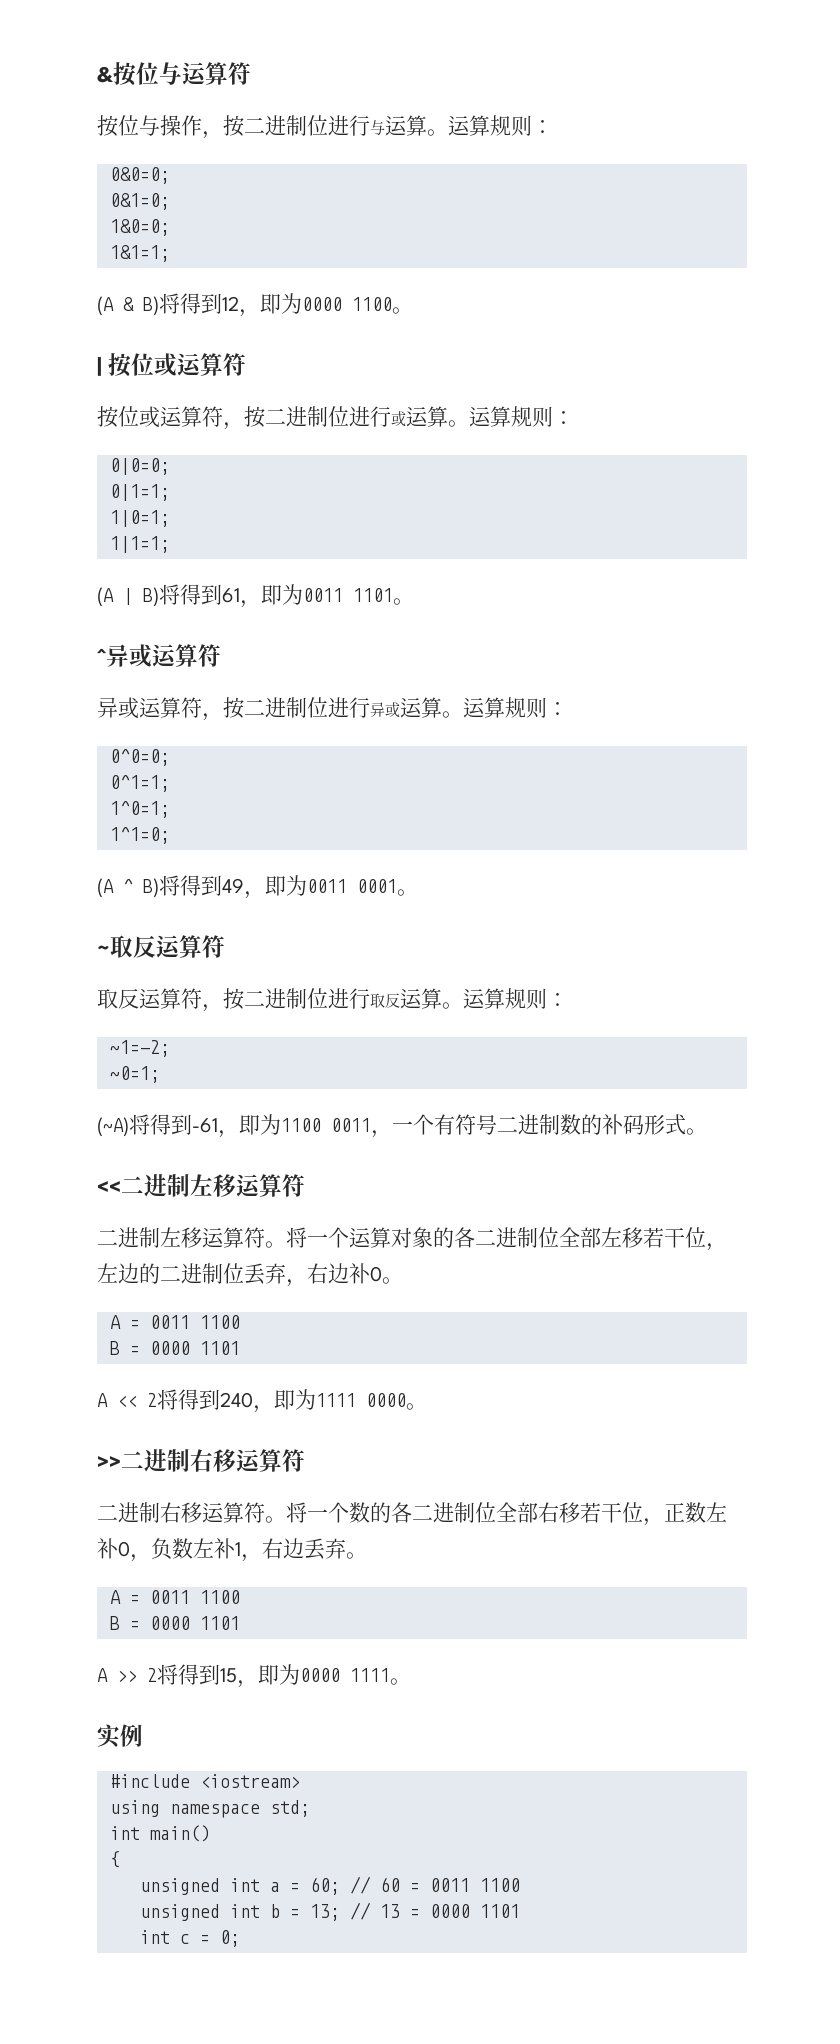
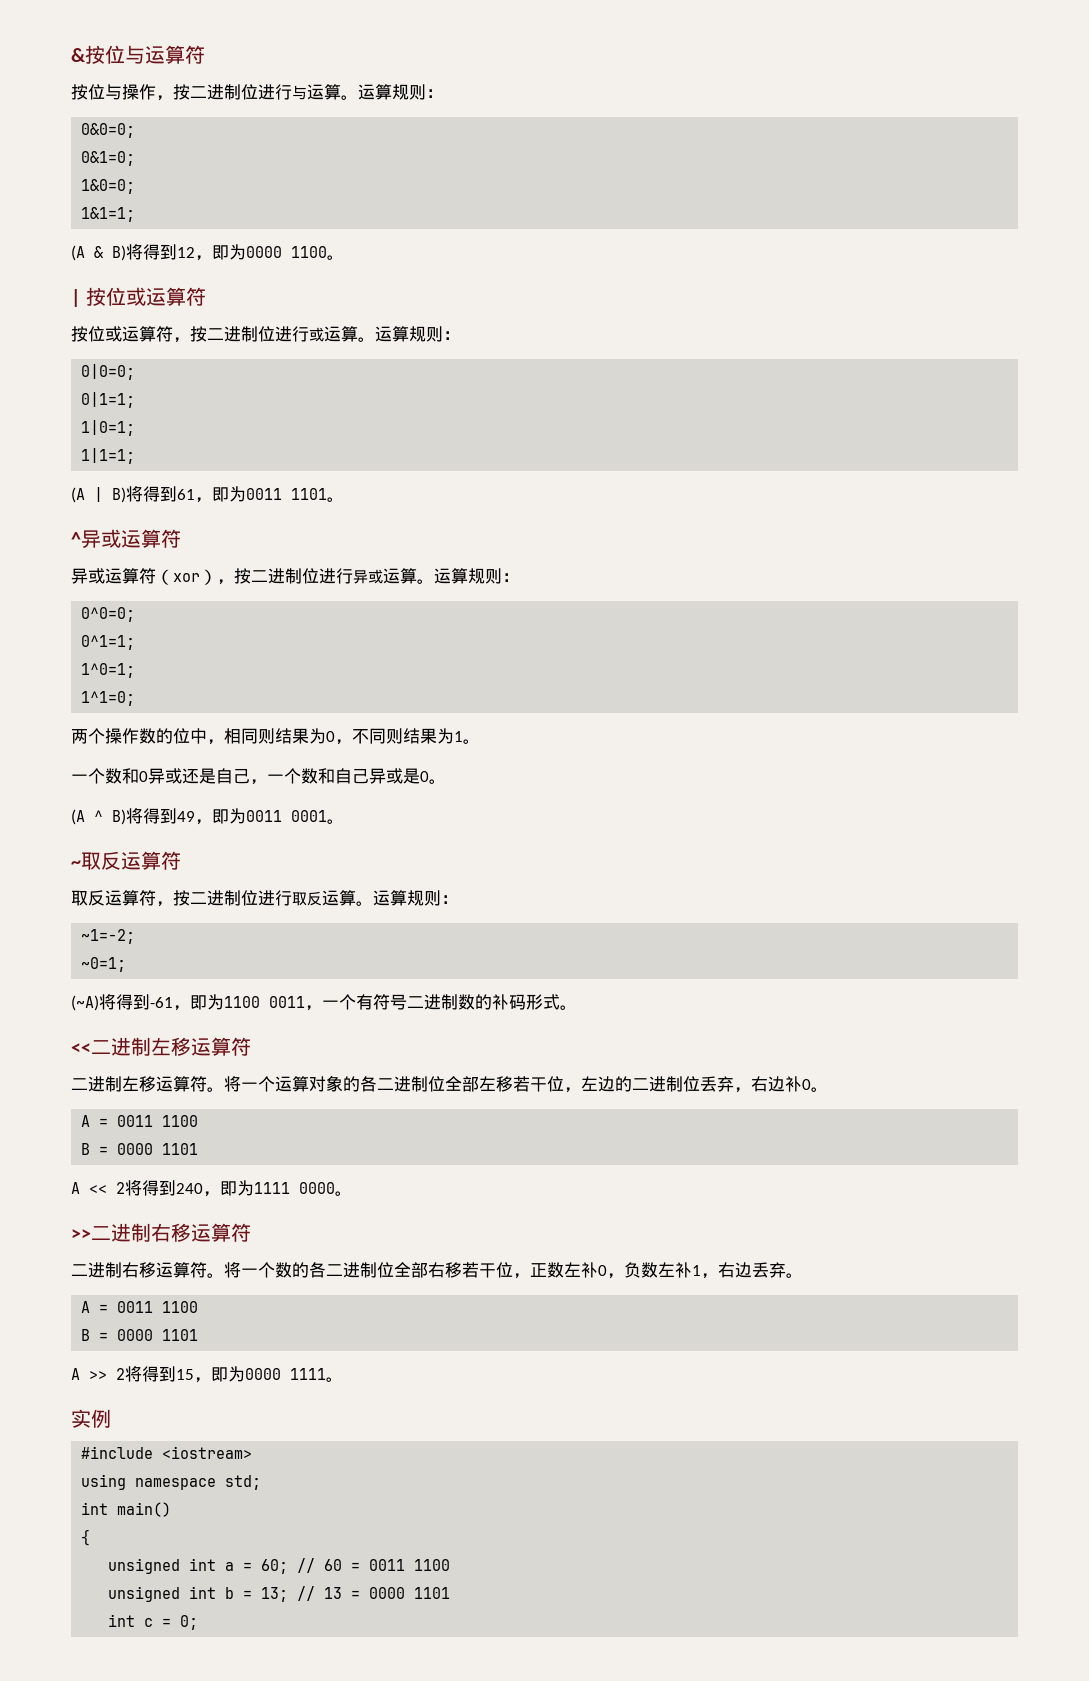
- 异或运算符，按二进制位进行异或运算。
+ 异或运算符（xor），按二进制位进行异或运算。
+ 两个操作数的位中，相同则结果为0，不同则结果为1。
+ 一个数和0异或还是自己，一个数和自己异或是0。

